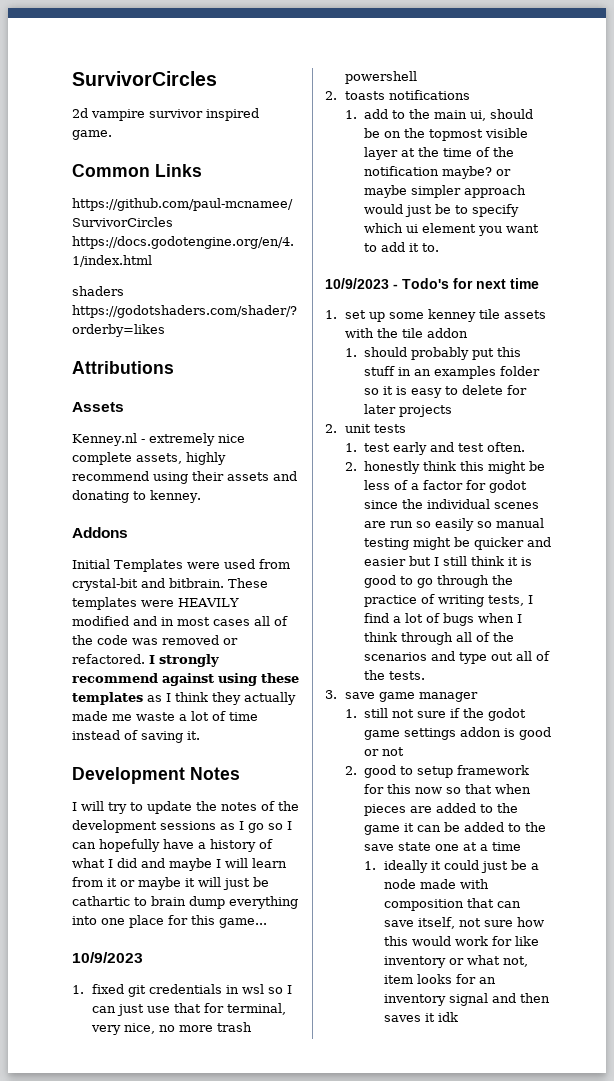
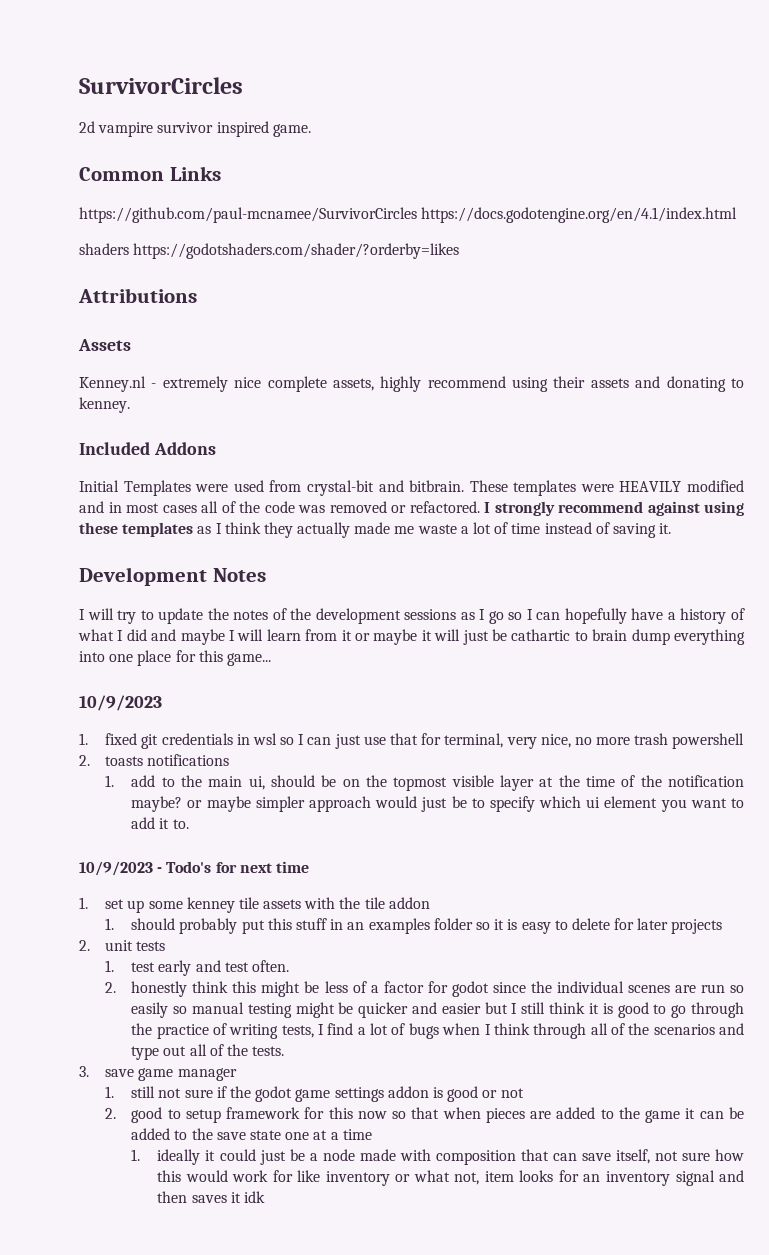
- Addons
+ Included Addons

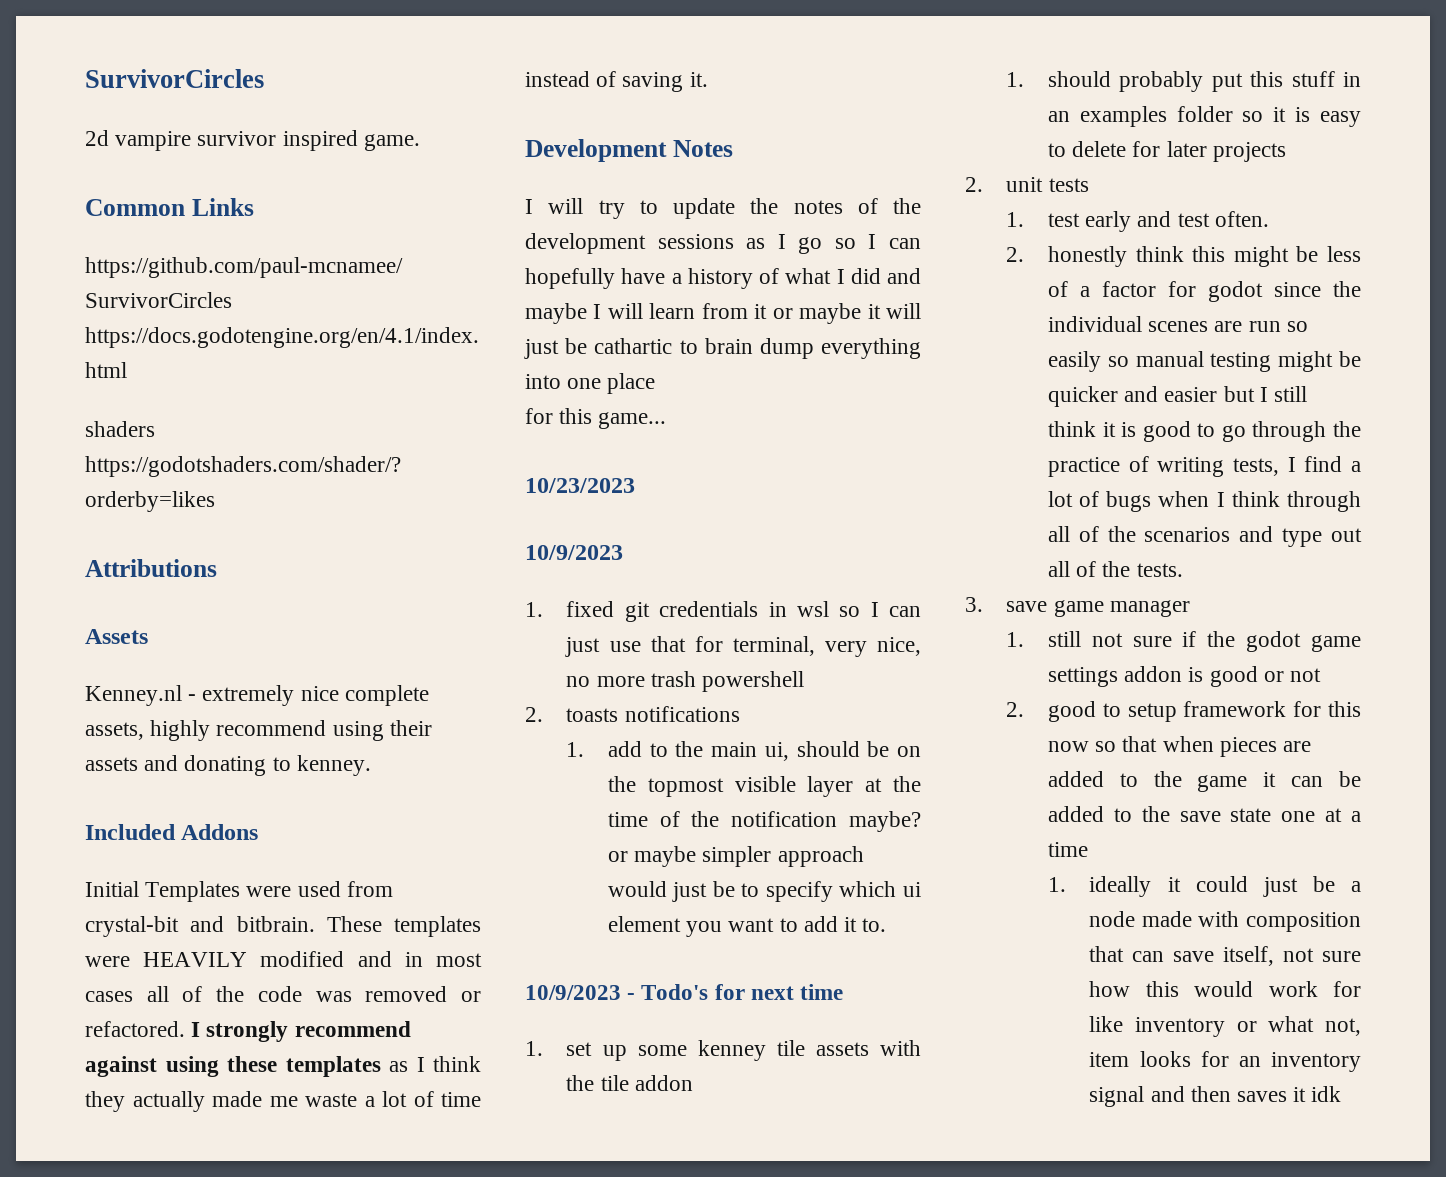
- I will try to update the notes of the development sessions as I go so I can hopefully have a history of what I did and maybe I will learn from it or maybe it will just be cathartic to brain dump everything into one place for this game...
+ I will try to update the notes of the development sessions as I go so I can hopefully have a history of what I did and maybe I will learn from it or maybe it will just be cathartic to brain dump everything into one place
+ for this game...
+ 10/23/2023

